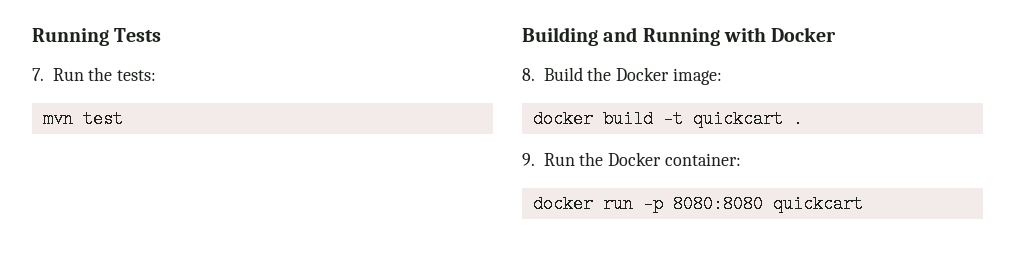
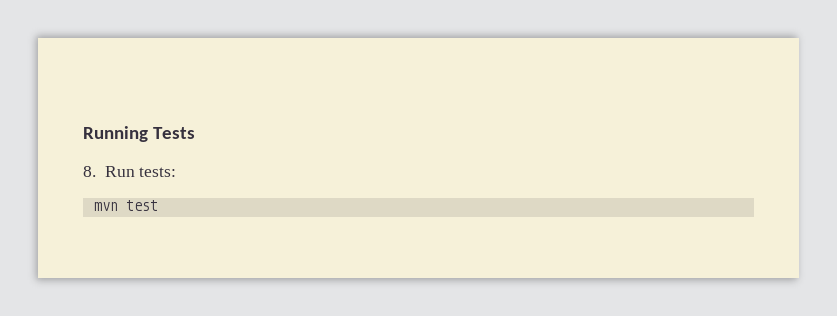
- 7. Run the tests:
+ 8. Run tests:
- Building and Running with Docker
- 8. Build the Docker image:
- docker build -t quickcart .
- 9. Run the Docker container:
- docker run -p 8080:8080 quickcart

